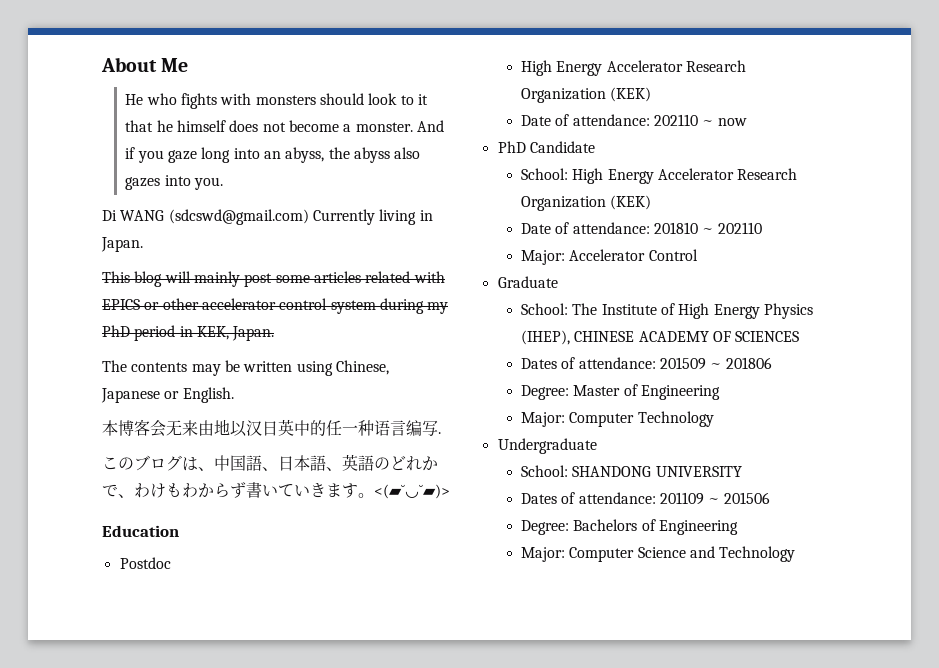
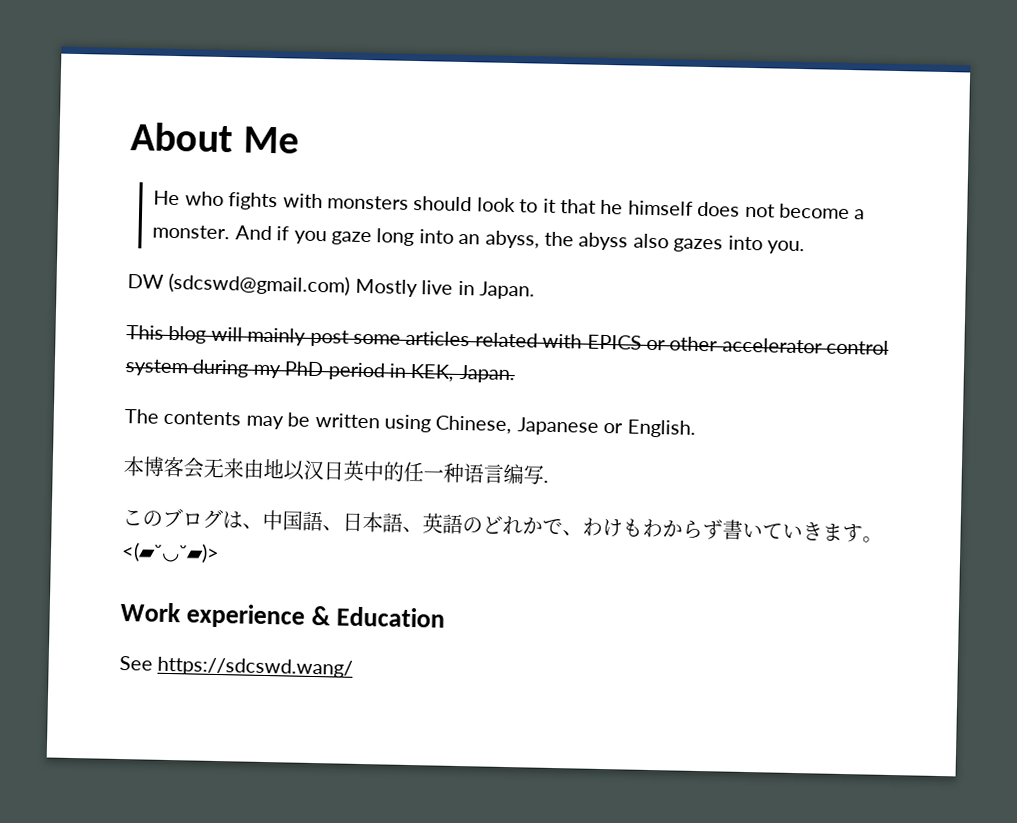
- Di WANG (sdcswd@gmail.com) Currently living in Japan.
+ DW (sdcswd@gmail.com) Mostly live in Japan.
- Education
- Postdoc
- High Energy Accelerator Research Organization (KEK)
- Date of attendance: 202110 ~ now
- PhD Candidate
- School: High Energy Accelerator Research Organization (KEK)
- Date of attendance: 201810 ~ 202110
- Major: Accelerator Control
- Graduate
- School: The Institute of High Energy Physics (IHEP), CHINESE ACADEMY OF SCIENCES
- Dates of attendance: 201509 ~ 201806
- Degree: Master of Engineering
- Major: Computer Technology
- Undergraduate
- School: SHANDONG UNIVERSITY
- Dates of attendance: 201109 ~ 201506
- Degree: Bachelors of Engineering
- Major: Computer Science and Technology
+ Work experience & Education
+ See https://sdcswd.wang/

